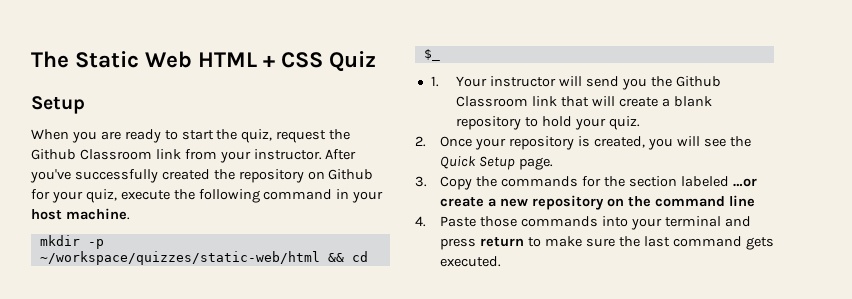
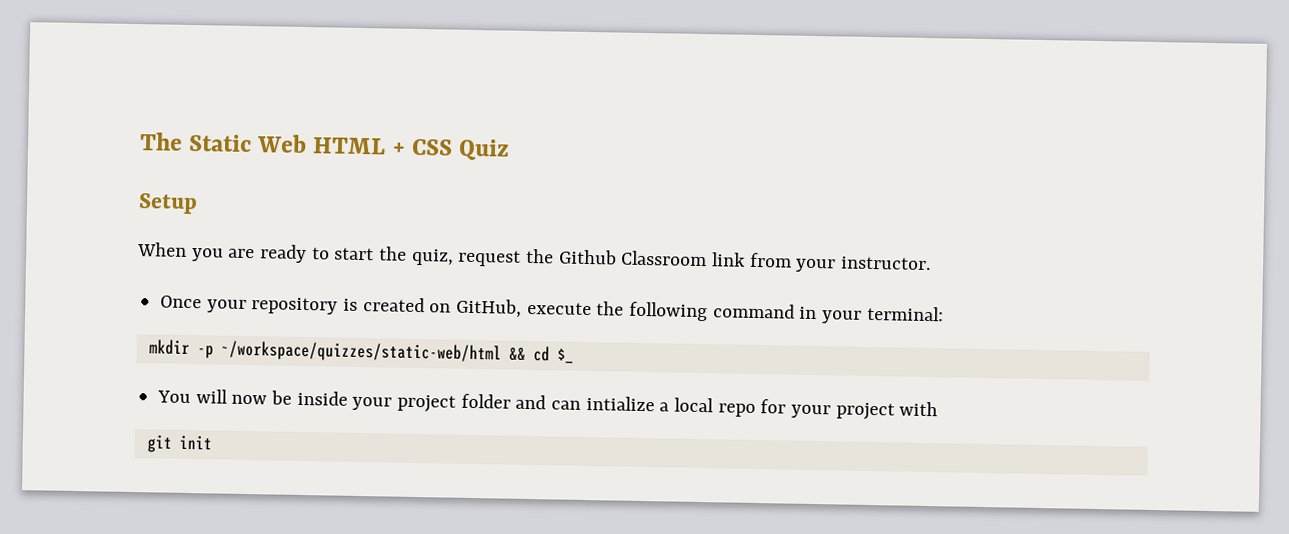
- When you are ready to start the quiz, request the Github Classroom link from your instructor. After you've successfully created the repository on Github for your quiz, execute the following command in your host machine.
+ When you are ready to start the quiz, request the Github Classroom link from your instructor.
+ Once your repository is created on GitHub, execute the following command in your terminal:
- 1. Your instructor will send you the Github Classroom link that will create a blank repository to hold your quiz.
- 2. Once your repository is created, you will see the Quick Setup page.
- 3. Copy the commands for the section labeled …or create a new repository on the command line
- 4. Paste those commands into your terminal and press return to make sure the last command gets executed.
+ You will now be inside your project folder and can intialize a local repo for your project with
+ git init

